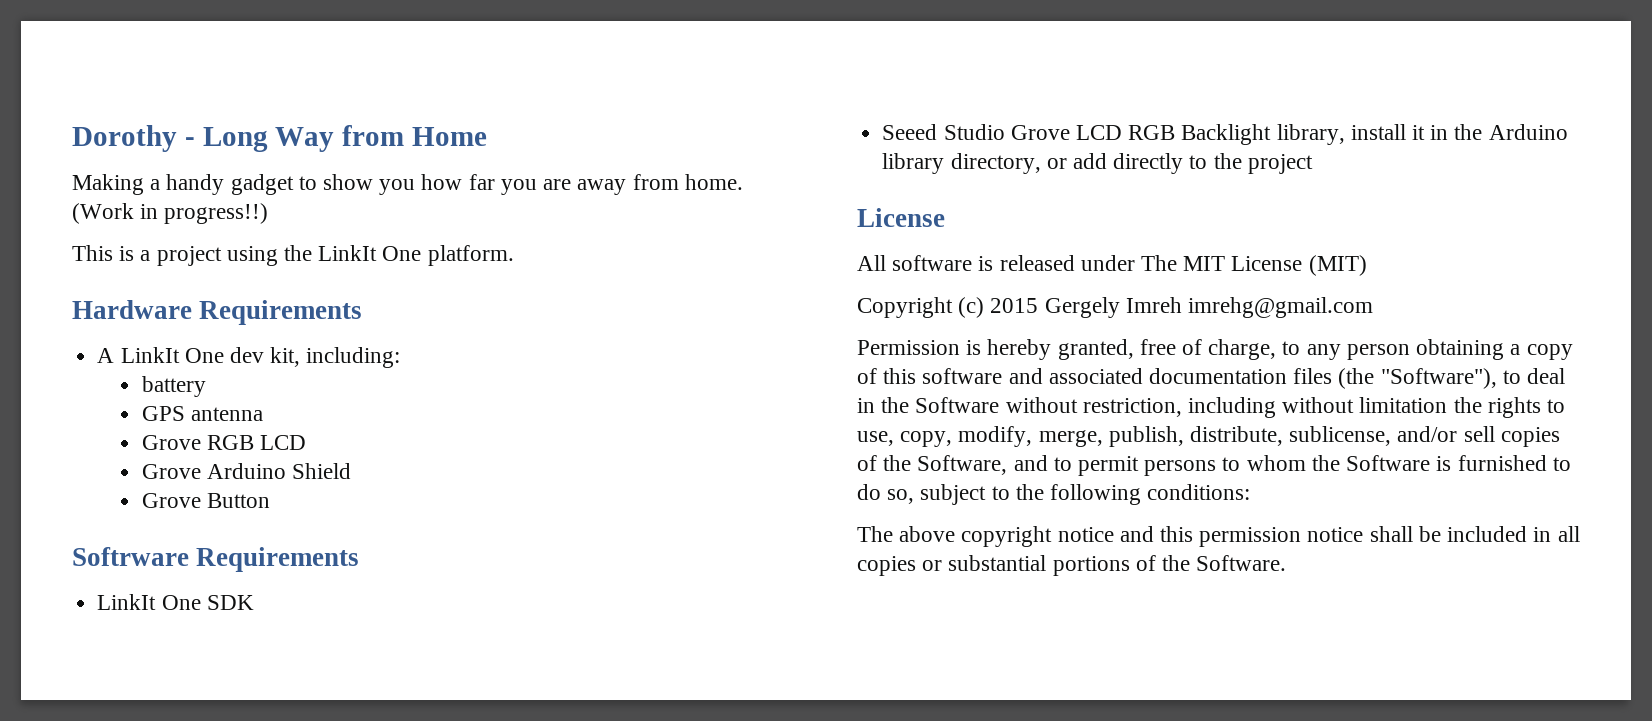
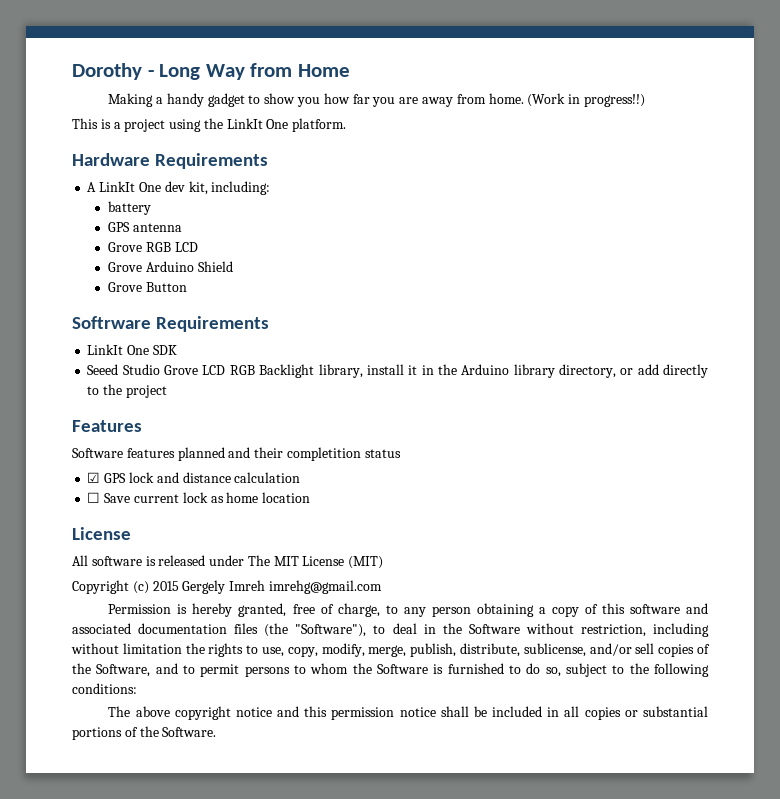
+ Features
+ Software features planned and their completition status
+ ☑ GPS lock and distance calculation
+ ☐ Save current lock as home location

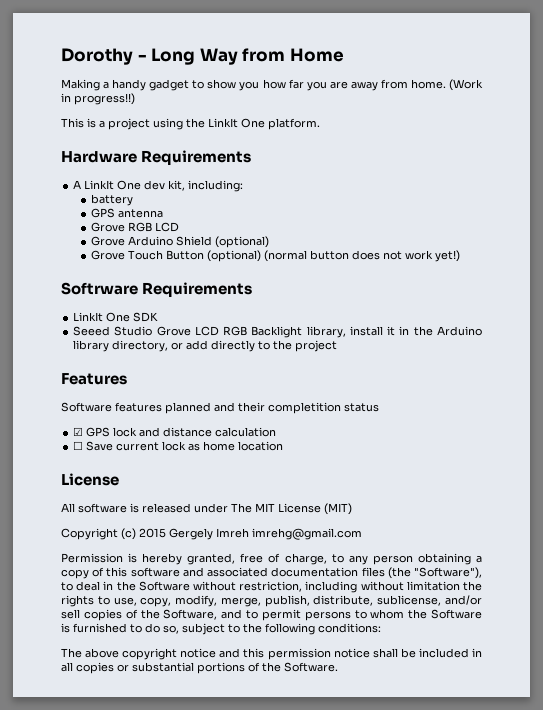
- Grove Arduino Shield
- Grove Button
+ Grove Arduino Shield (optional)
+ Grove Touch Button (optional) (normal button does not work yet!)

